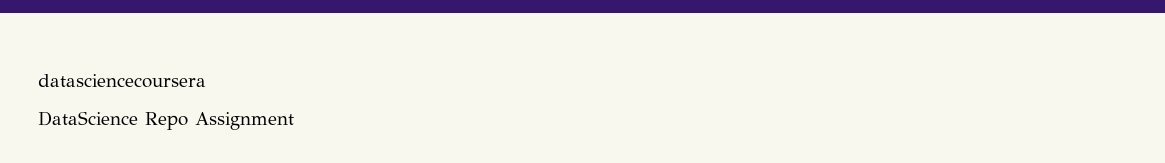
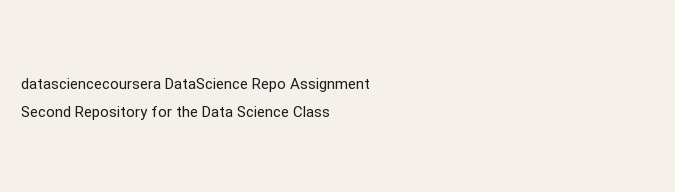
- datasciencecoursera
- DataScience Repo Assignment
+ datasciencecoursera DataScience Repo Assignment
+ Second Repository for the Data Science Class

